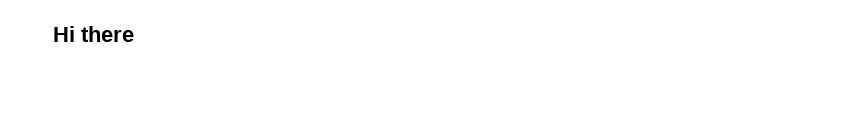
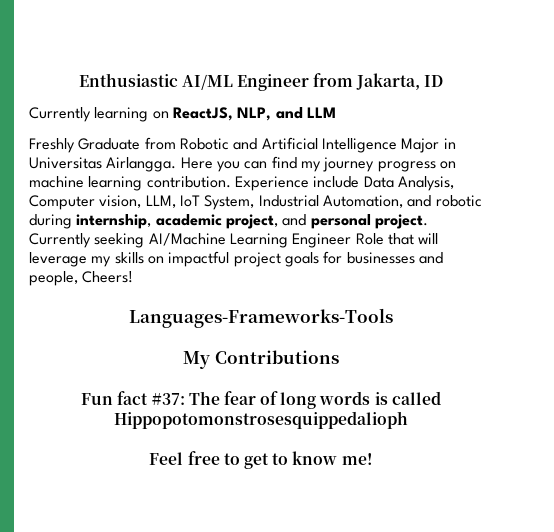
- Hi there
+ Enthusiastic AI/ML Engineer from Jakarta, ID
+ Currently learning on ReactJS, NLP, and LLM
+ Freshly Graduate from Robotic and Artificial Intelligence Major in Universitas Airlangga. Here you can find my journey progress on machine learning contribution. Experience include Data Analysis, Computer vision, LLM, IoT System, Industrial Automation, and robotic during internship, academic project, and personal project. Currently seeking AI/Machine Learning Engineer Role that will leverage my skills on impactful project goals for businesses and people, Cheers!
+ Languages-Frameworks-Tools
+ My Contributions
+ Fun fact #37: The fear of long words is called Hippopotomonstrosesquippedalioph
+ Feel free to get to know me!

